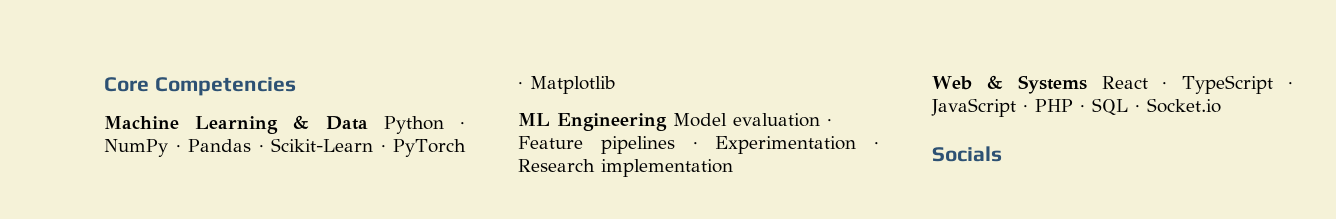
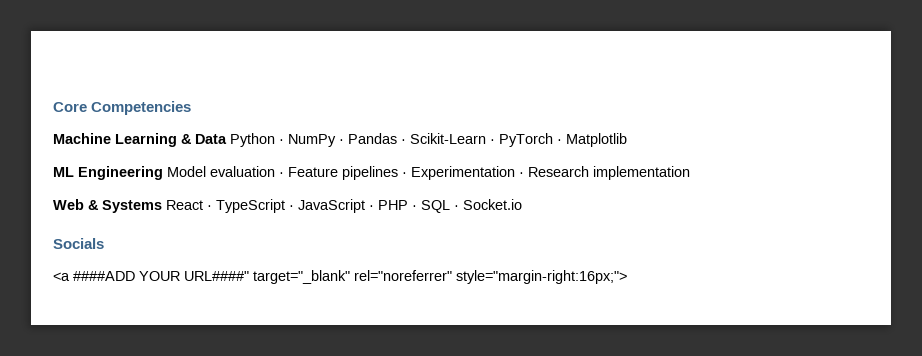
+ <a ####ADD YOUR URL####" target="_blank" rel="noreferrer" style="margin-right:16px;">

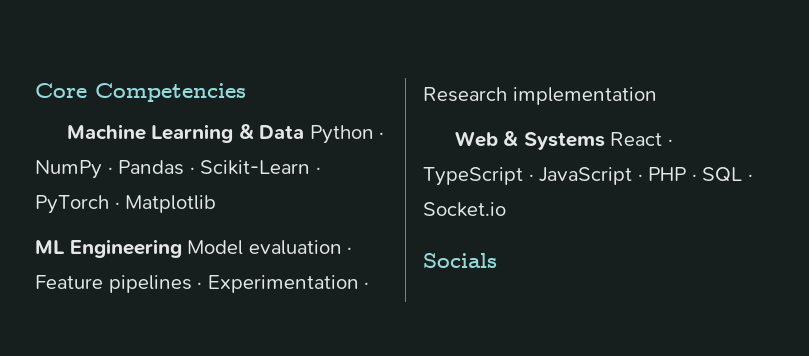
- <a ####ADD YOUR URL####" target="_blank" rel="noreferrer" style="margin-right:16px;">

